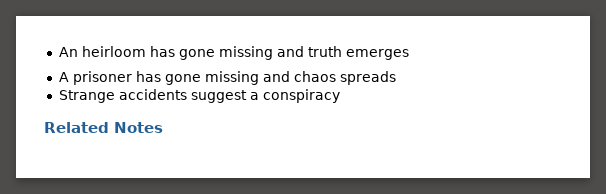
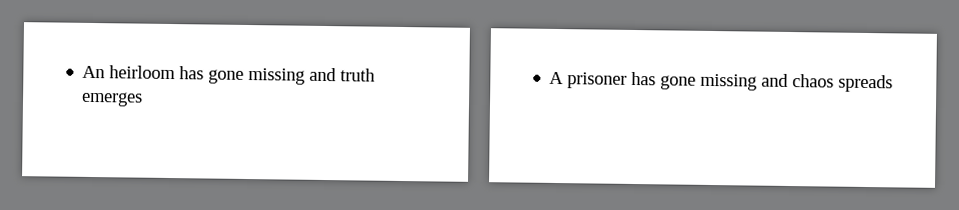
- Strange accidents suggest a conspiracy
- Related Notes

